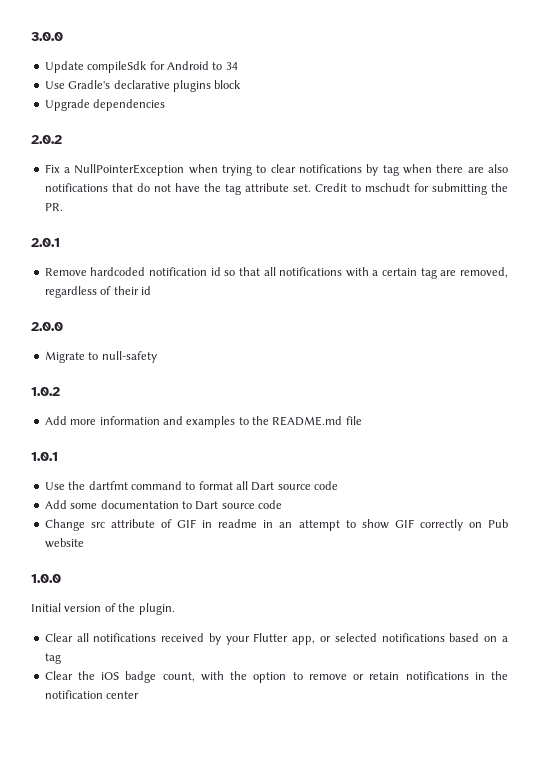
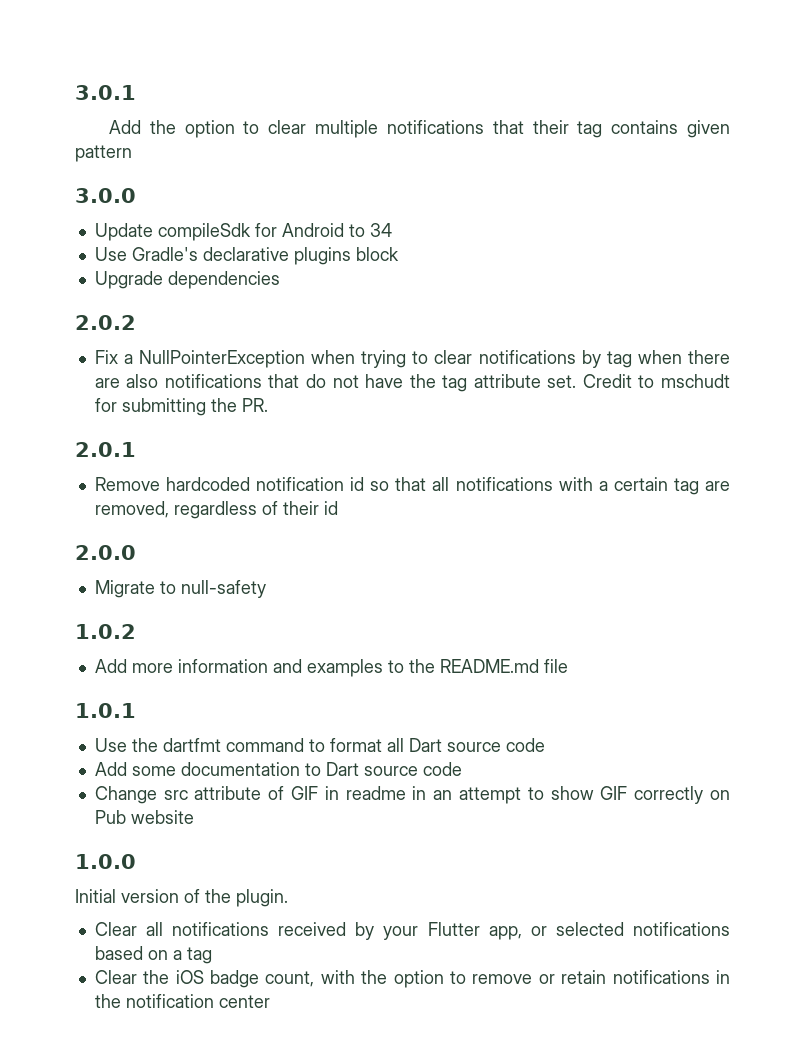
+ 3.0.1
+ Add the option to clear multiple notifications that their tag contains given pattern

